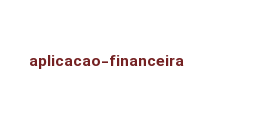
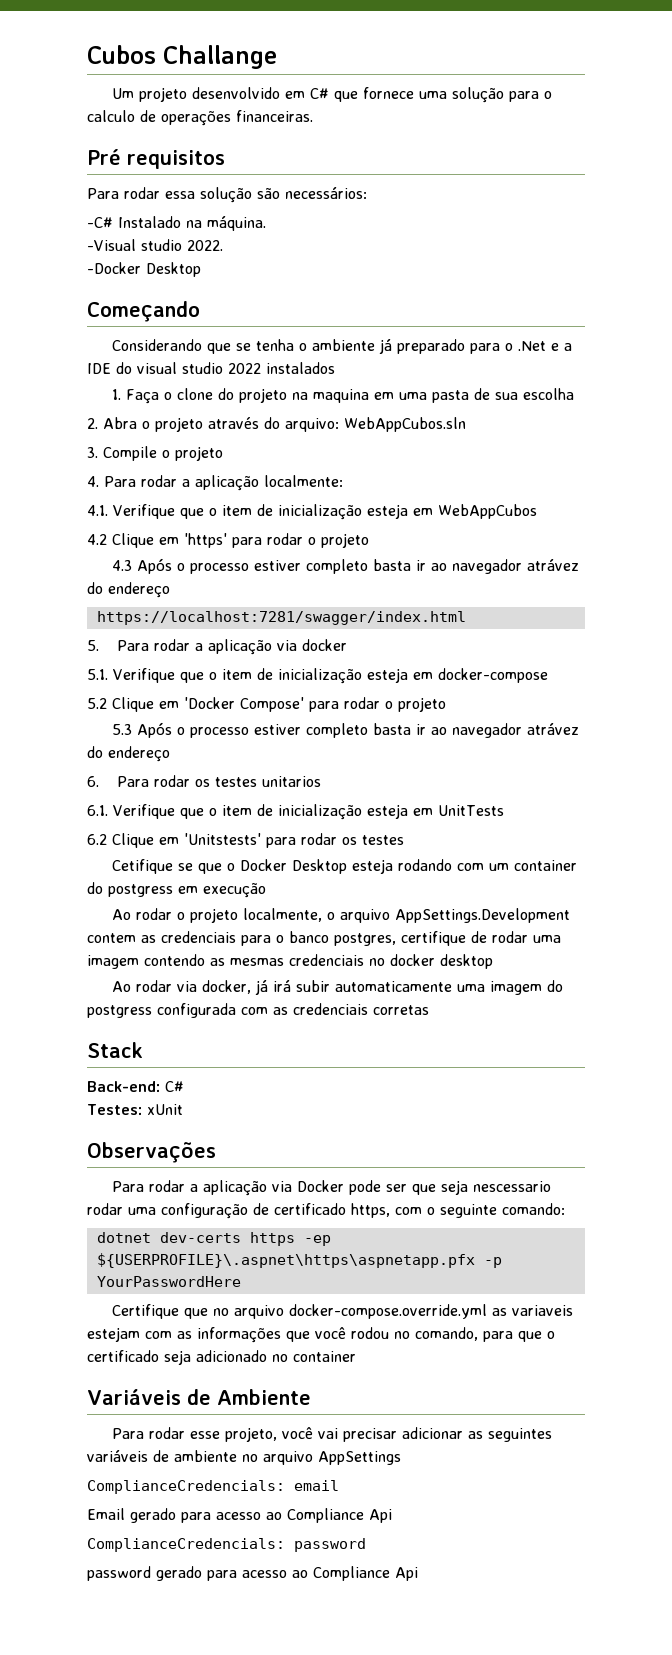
- aplicacao-financeira
+ Cubos Challange
+ Um projeto desenvolvido em C# que fornece uma solução para o calculo de operações financeiras.
+ Pré requisitos
+ Para rodar essa solução são necessários:
+ -C# Instalado na máquina.
+ -Visual studio 2022.
+ -Docker Desktop
+ Começando
+ Considerando que se tenha o ambiente já preparado para o .Net e a IDE do visual studio 2022 instalados
+ 1. Faça o clone do projeto na maquina em uma pasta de sua escolha
+ 2. Abra o projeto através do arquivo: WebAppCubos.sln
+ 3. Compile o projeto
+ 4. Para rodar a aplicação localmente:
+ 4.1. Verifique que o item de inicialização esteja em WebAppCubos
+ 4.2 Clique em 'https' para rodar o projeto
+ 4.3 Após o processo estiver completo basta ir ao navegador atrávez do endereço
+ https://localhost:7281/swagger/index.html
+ 5. Para rodar a aplicação via docker
+ 5.1. Verifique que o item de inicialização esteja em docker-compose
+ 5.2 Clique em 'Docker Compose' para rodar o projeto
+ 5.3 Após o processo estiver completo basta ir ao navegador atrávez do endereço
+ 6. Para rodar os testes unitarios
+ 6.1. Verifique que o item de inicialização esteja em UnitTests
+ 6.2 Clique em 'Unitstests' para rodar os testes
+ Cetifique se que o Docker Desktop esteja rodando com um container do postgress em execução
+ Ao rodar o projeto localmente, o arquivo AppSettings.Development contem as credenciais para o banco postgres, certifique de rodar uma imagem contendo as mesmas credenciais no docker desktop
+ Ao rodar via docker, já irá subir automaticamente uma imagem do postgress configurada com as credenciais corretas
+ Stack
+ Back-end: C#
+ Testes: xUnit
+ Observações
+ Para rodar a aplicação via Docker pode ser que seja nescessario rodar uma configuração de certificado https, com o seguinte comando:
+ dotnet dev-certs https -ep ${USERPROFILE}\.aspnet\https\aspnetapp.pfx -p YourPasswordHere
+ Certifique que no arquivo docker-compose.override.yml as variaveis estejam com as informações que você rodou no comando, para que o certificado seja adicionado no container
+ Variáveis de Ambiente
+ Para rodar esse projeto, você vai precisar adicionar as seguintes variáveis de ambiente no arquivo AppSettings
+ ComplianceCredencials: email
+ Email gerado para acesso ao Compliance Api
+ ComplianceCredencials: password
+ password gerado para acesso ao Compliance Api

